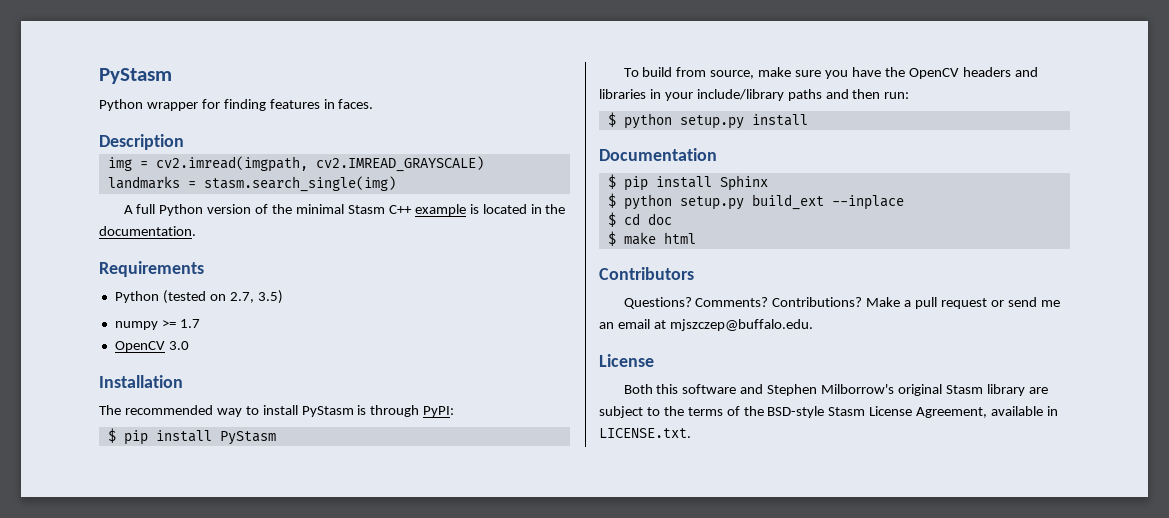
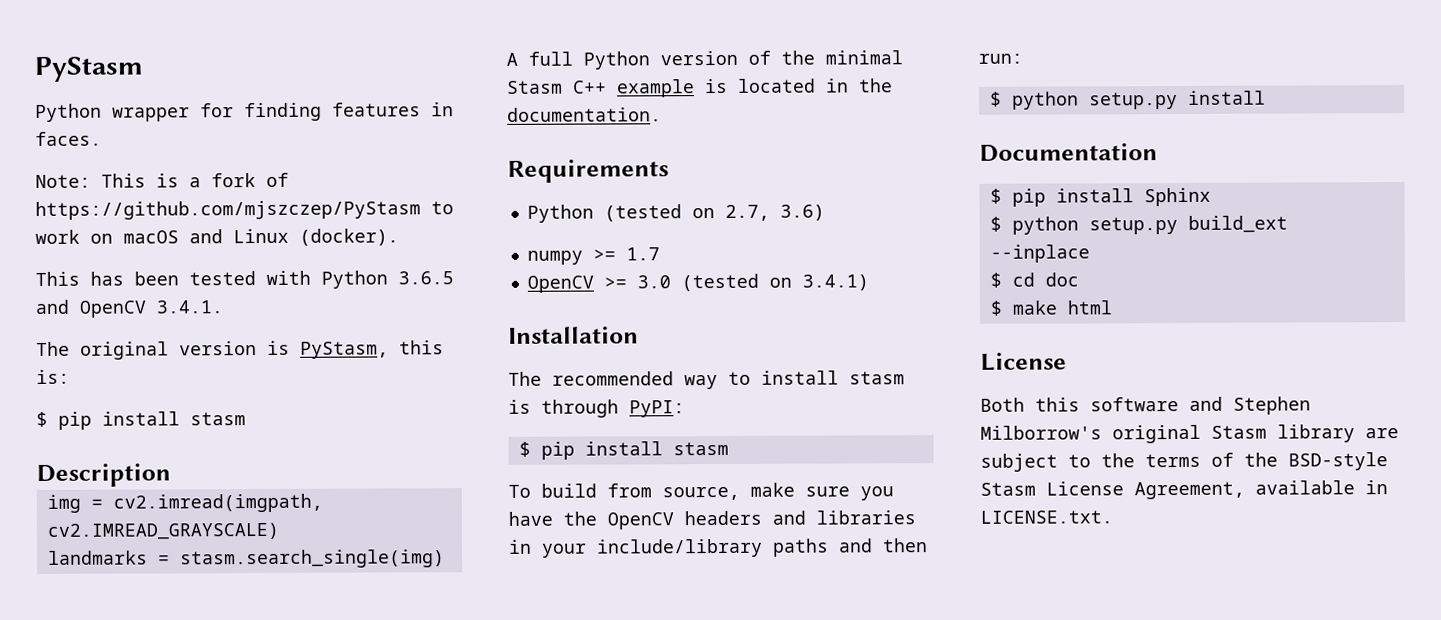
+ Note: This is a fork of https://github.com/mjszczep/PyStasm to work on macOS and Linux (docker).
+ This has been tested with Python 3.6.5 and OpenCV 3.4.1.
+ The original version is PyStasm, this is:
+ $ pip install stasm
- Python (tested on 2.7, 3.5)
+ Python (tested on 2.7, 3.6)
- OpenCV 3.0
+ OpenCV >= 3.0 (tested on 3.4.1)
- The recommended way to install PyStasm is through PyPI:
- $ pip install PyStasm
+ The recommended way to install stasm is through PyPI:
+ $ pip install stasm
- Contributors
- Questions? Comments? Contributions? Make a pull request or send me an email at mjszczep@buffalo.edu.

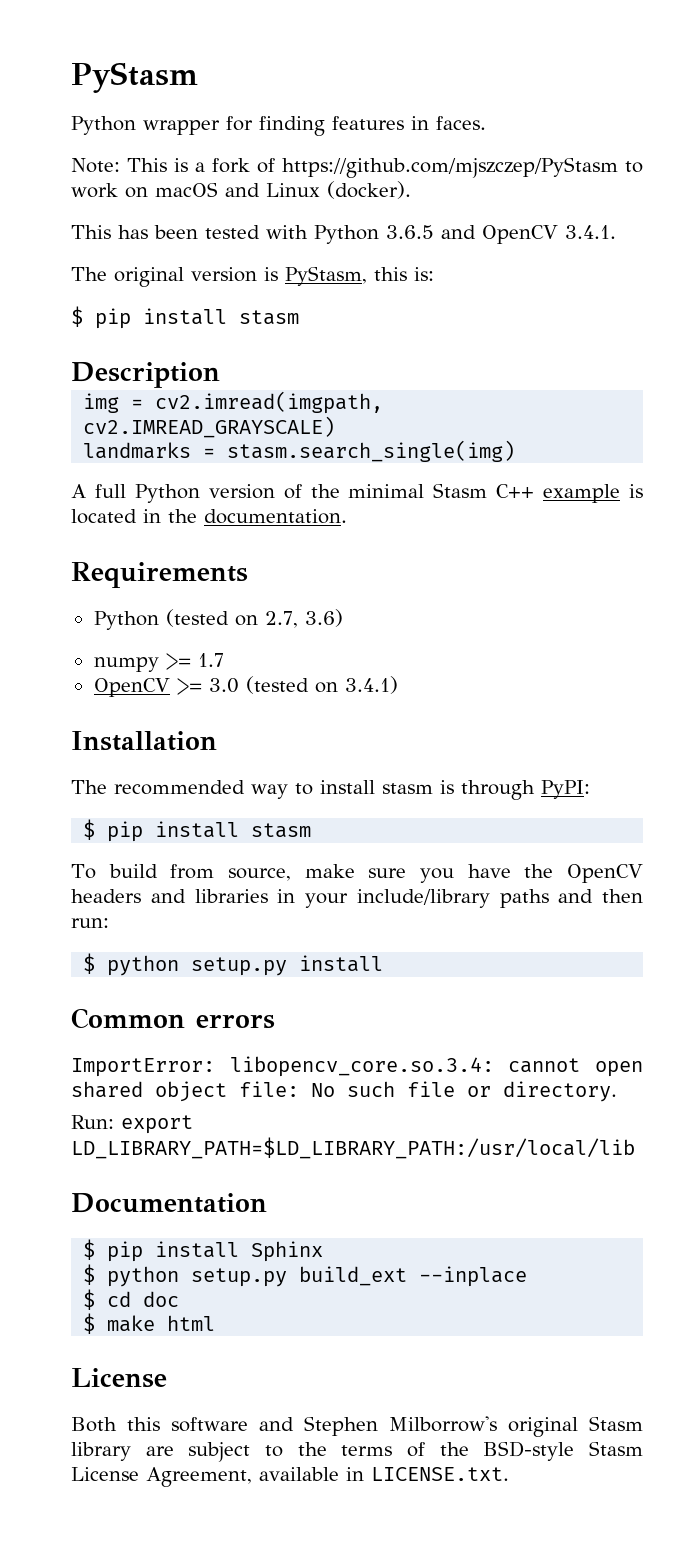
+ Common errors
+ ImportError: libopencv_core.so.3.4: cannot open shared object file: No such file or directory.
+ Run: export LD_LIBRARY_PATH=$LD_LIBRARY_PATH:/usr/local/lib

